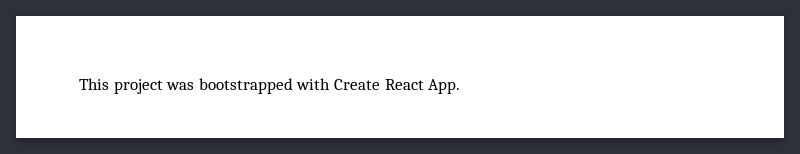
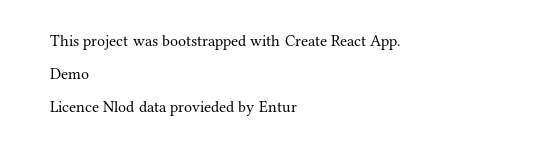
+ Demo
+ Licence Nlod data provieded by Entur

